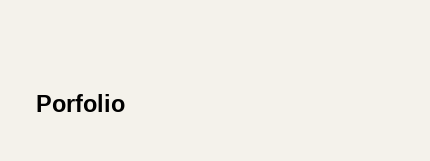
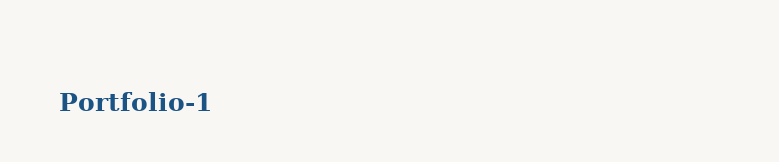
- Porfolio
+ Portfolio-1

